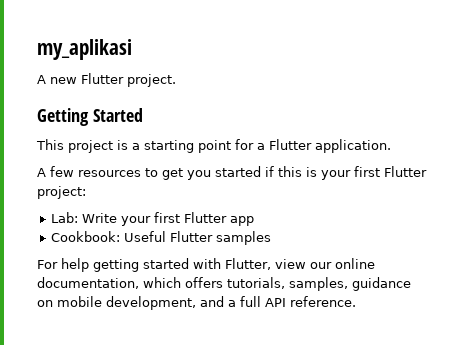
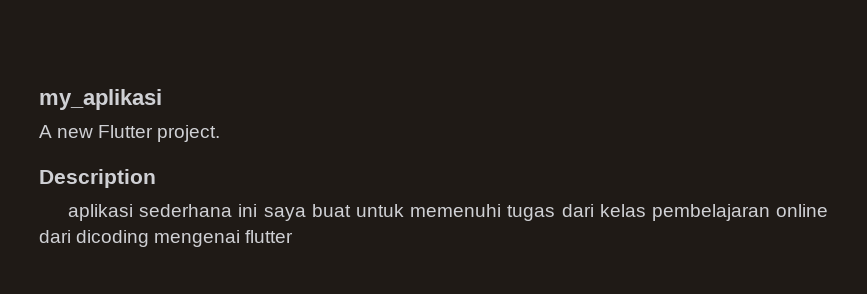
- Getting Started
- This project is a starting point for a Flutter application.
- A few resources to get you started if this is your first Flutter project:
- Lab: Write your first Flutter app
- Cookbook: Useful Flutter samples
- For help getting started with Flutter, view our online documentation, which offers tutorials, samples, guidance on mobile development, and a full API reference.
+ Description
+ aplikasi sederhana ini saya buat untuk memenuhi tugas dari kelas pembelajaran online dari dicoding mengenai flutter

